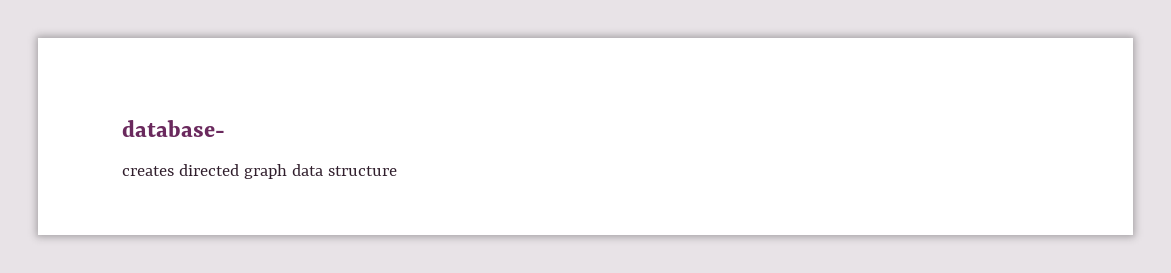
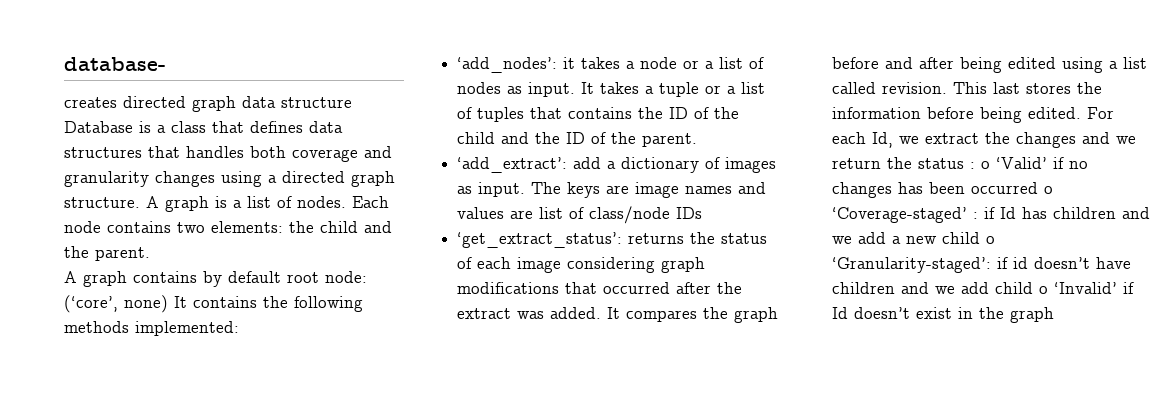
- creates directed graph data structure
+ creates directed graph data structure Database is a class that defines data structures that handles both coverage and granularity changes using a directed graph structure. A graph is a list of nodes. Each node contains two elements: the child and the parent.
+ A graph contains by default root node: (‘core’, none) It contains the following methods implemented:
+ ‘add_nodes’: it takes a node or a list of nodes as input. It takes a tuple or a list of tuples that contains the ID of the child and the ID of the parent.
+ ‘add_extract’: add a dictionary of images as input. The keys are image names and values are list of class/node IDs
+ ‘get_extract_status’: returns the status of each image considering graph modifications that occurred after the extract was added. It compares the graph before and after being edited using a list called revision. This last stores the information before being edited. For each Id, we extract the changes and we return the status : o ‘Valid’ if no changes has been occurred o ‘Coverage-staged’ : if Id has children and we add a new child o ‘Granularity-staged’: if id doesn’t have children and we add child o ‘Invalid’ if Id doesn’t exist in the graph

